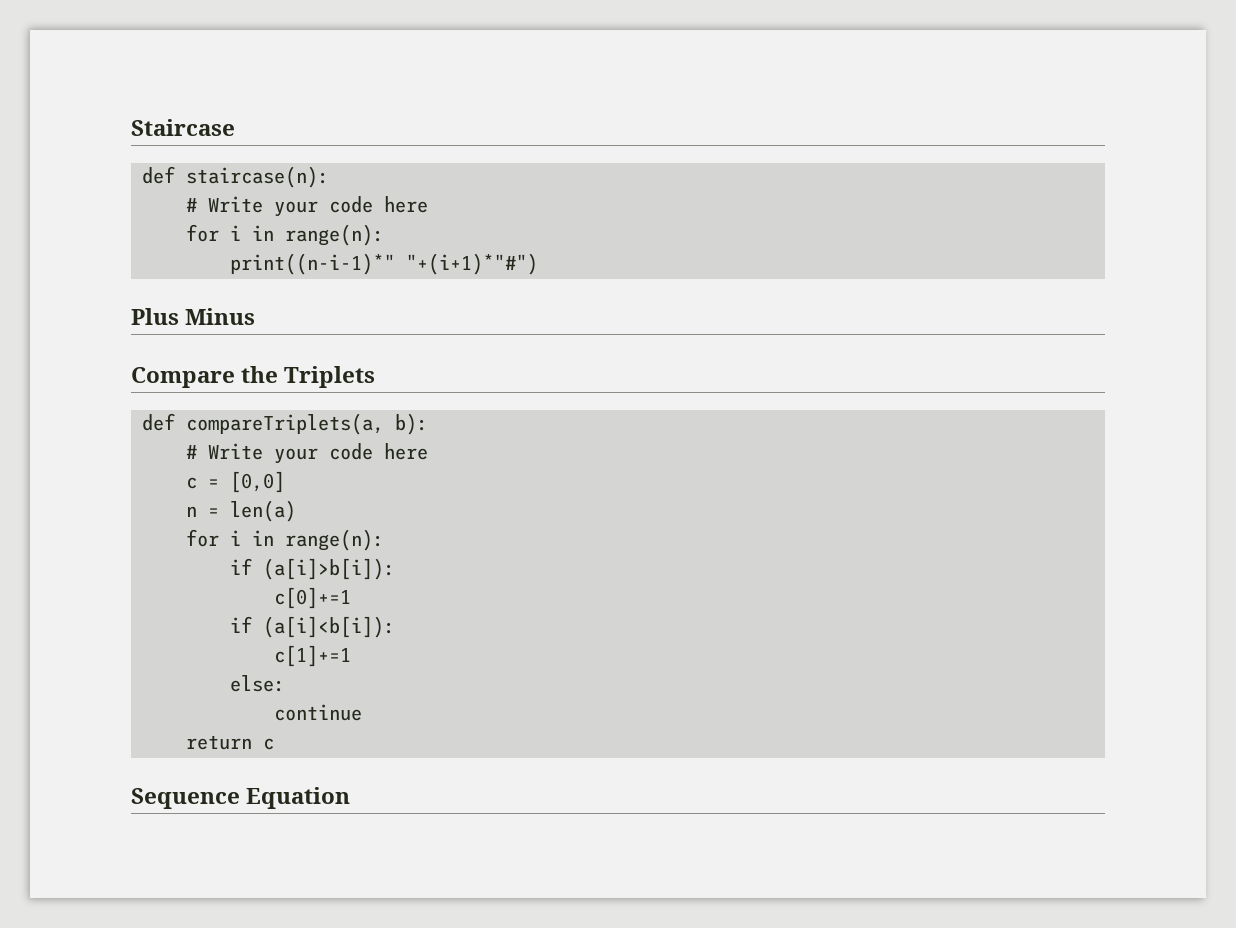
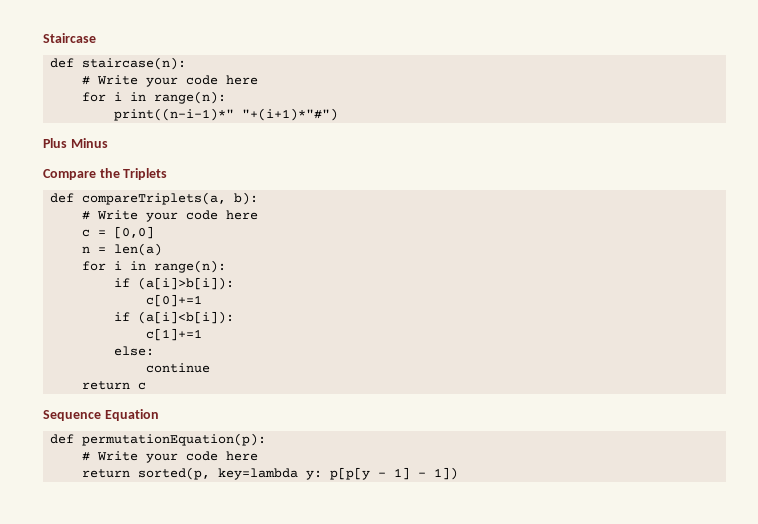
+ def permutationEquation(p):
+ # Write your code here
+ return sorted(p, key=lambda y: p[p[y - 1] - 1])

